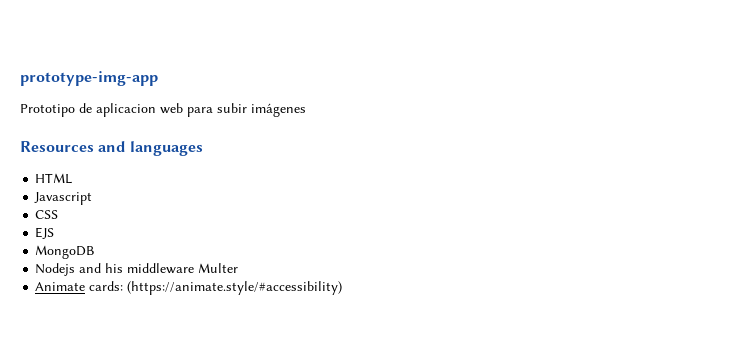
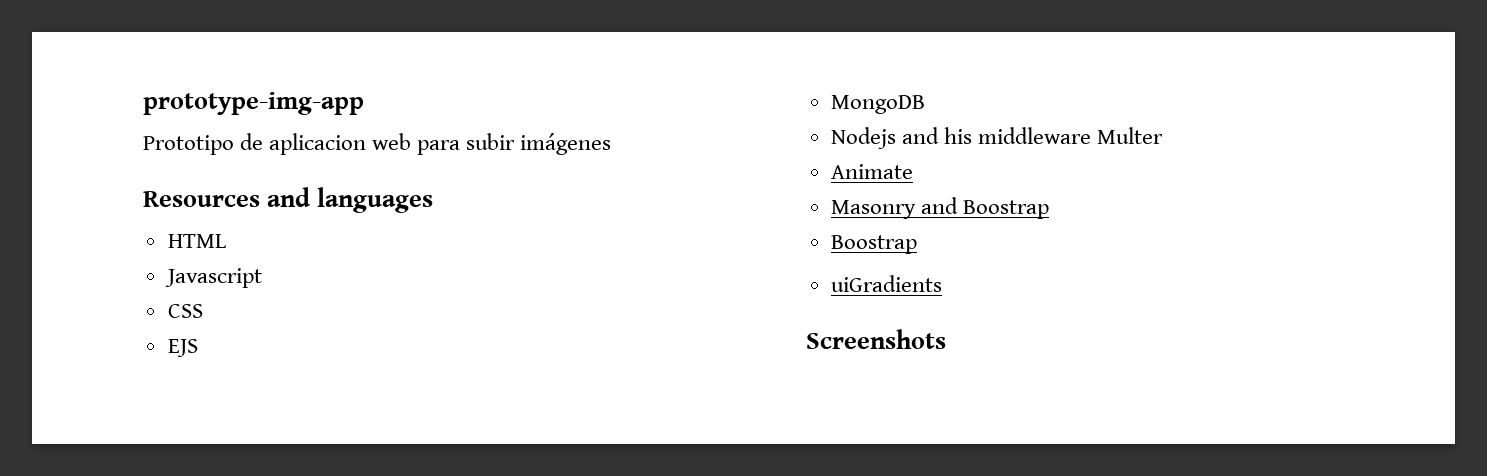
- Animate cards: (https://animate.style/#accessibility)
+ Animate
+ Masonry and Boostrap
+ Boostrap
+ uiGradients
+ Screenshots

